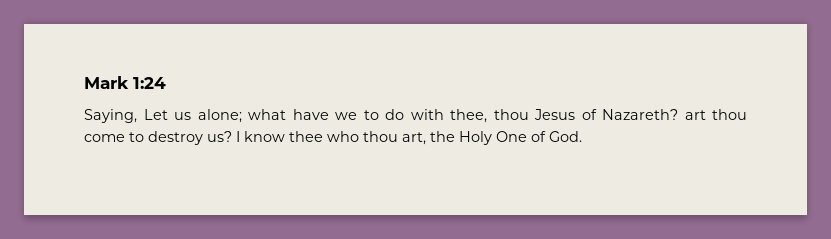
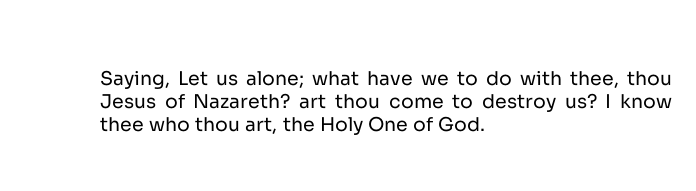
- Mark 1:24

